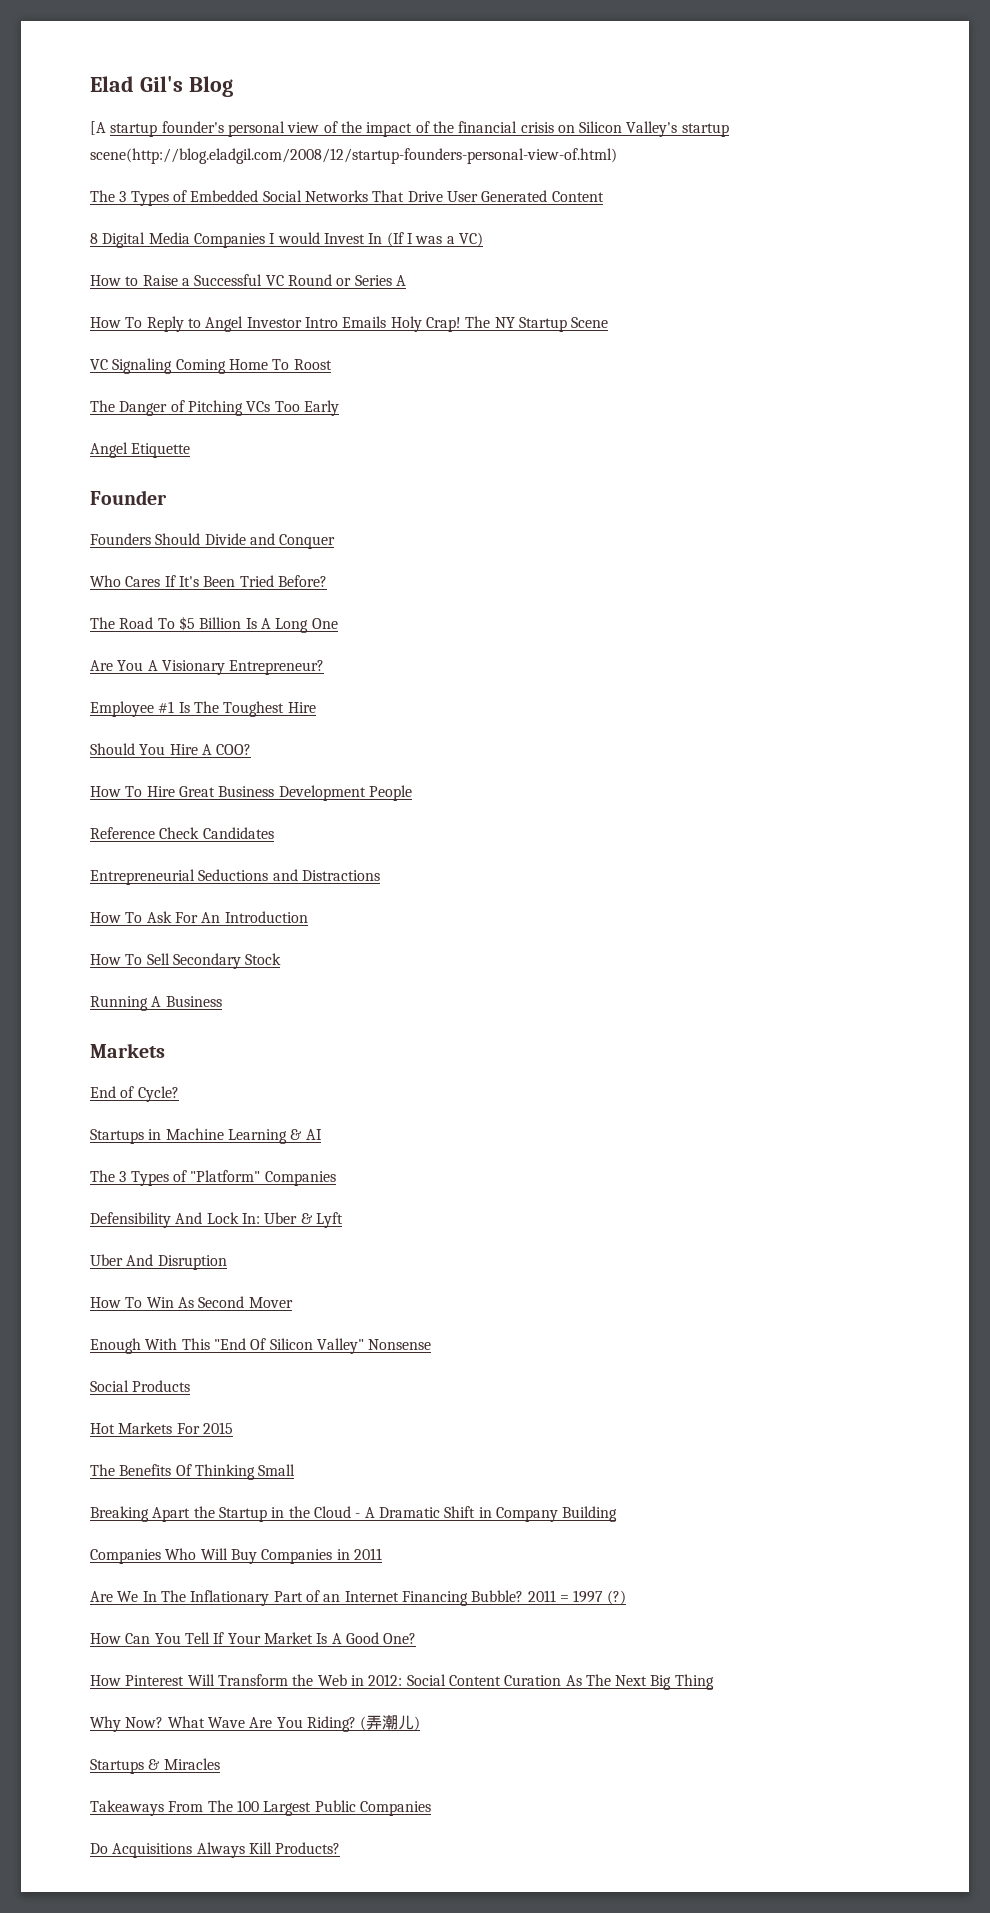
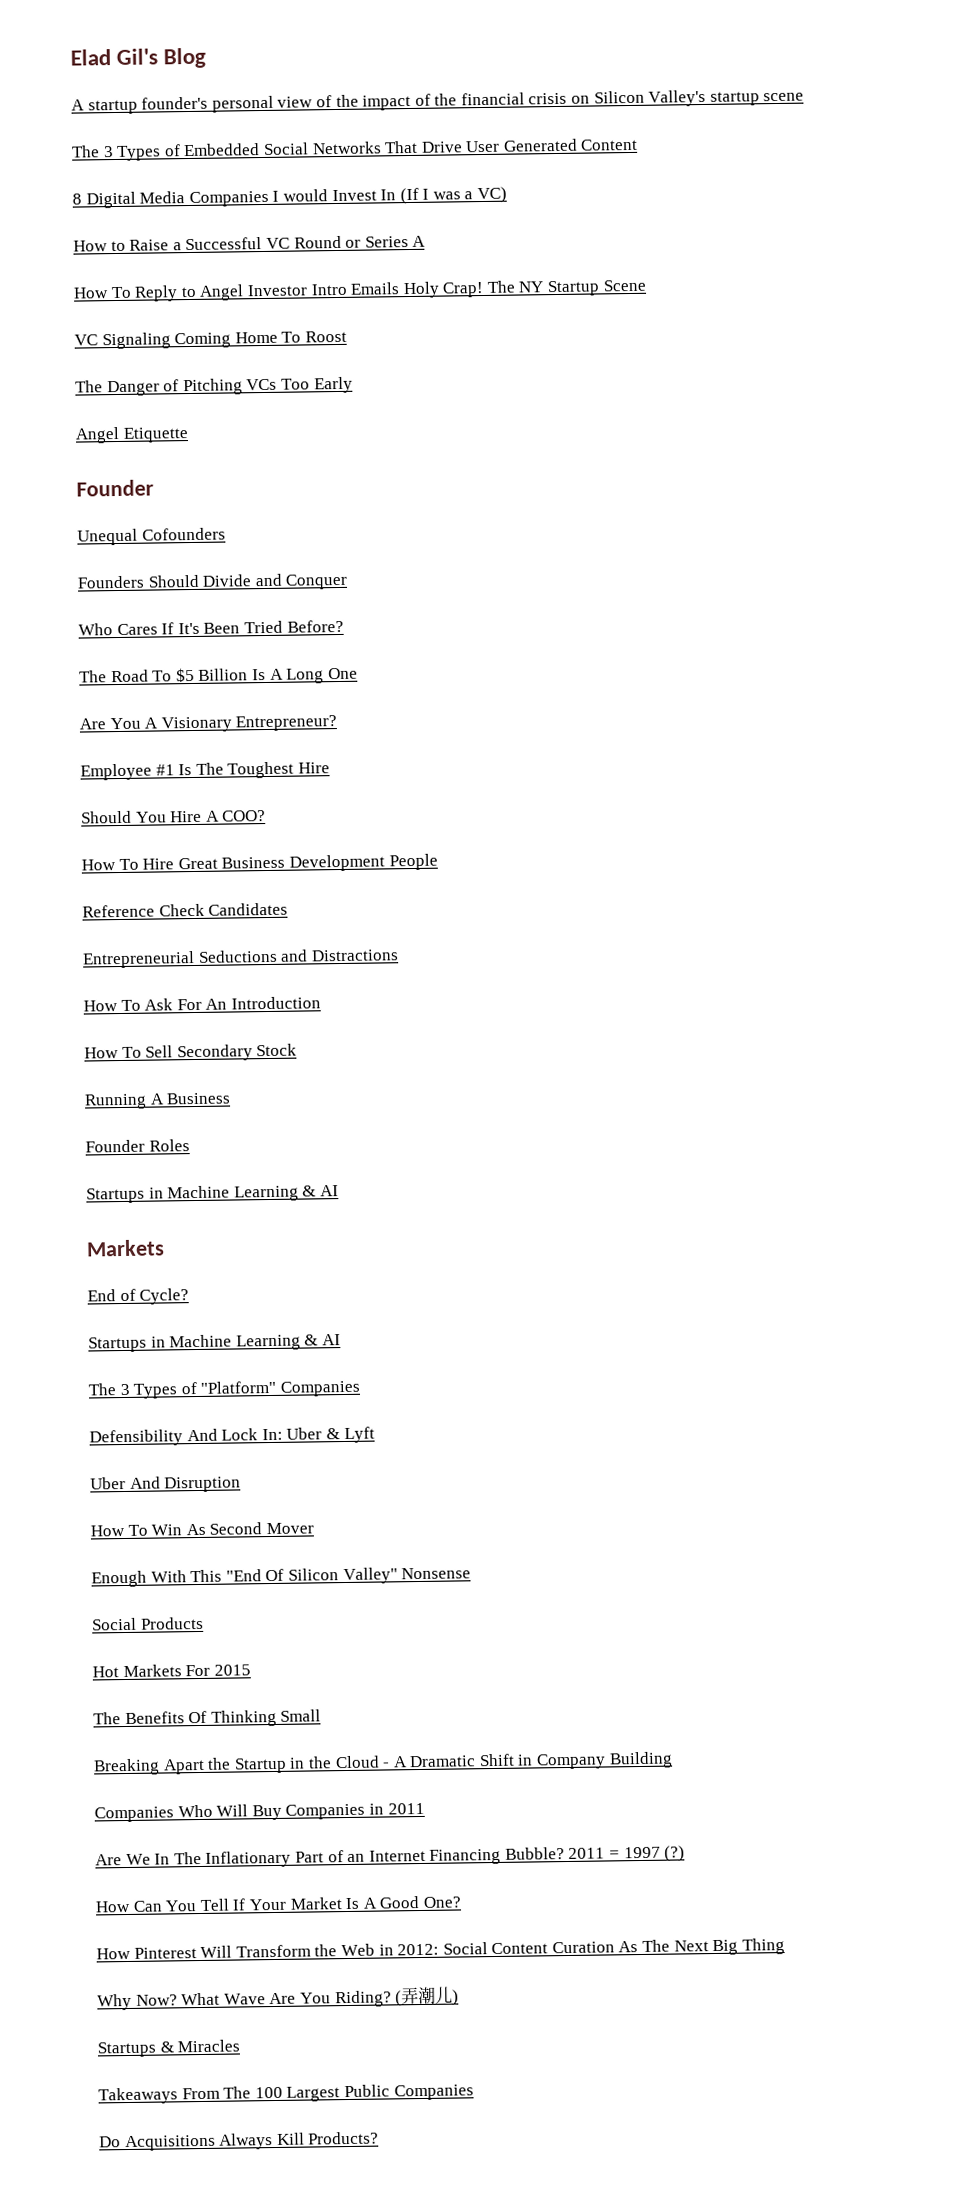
- [A startup founder's personal view of the impact of the financial crisis on Silicon Valley's startup scene(http://blog.eladgil.com/2008/12/startup-founders-personal-view-of.html)
+ A startup founder's personal view of the impact of the financial crisis on Silicon Valley's startup scene
+ Unequal Cofounders
+ Founder Roles
+ Startups in Machine Learning & AI

